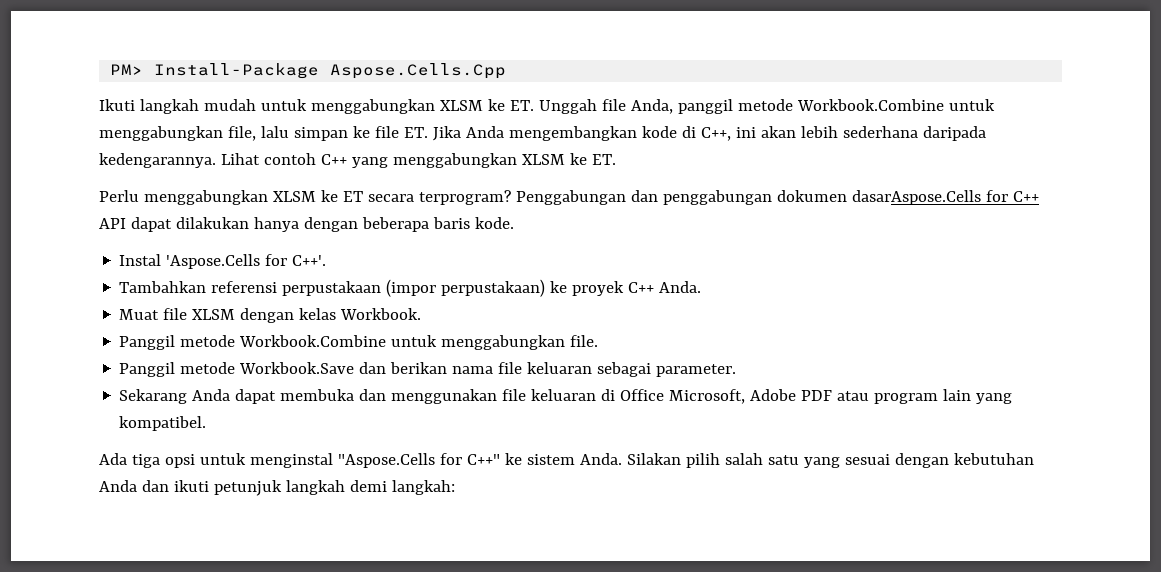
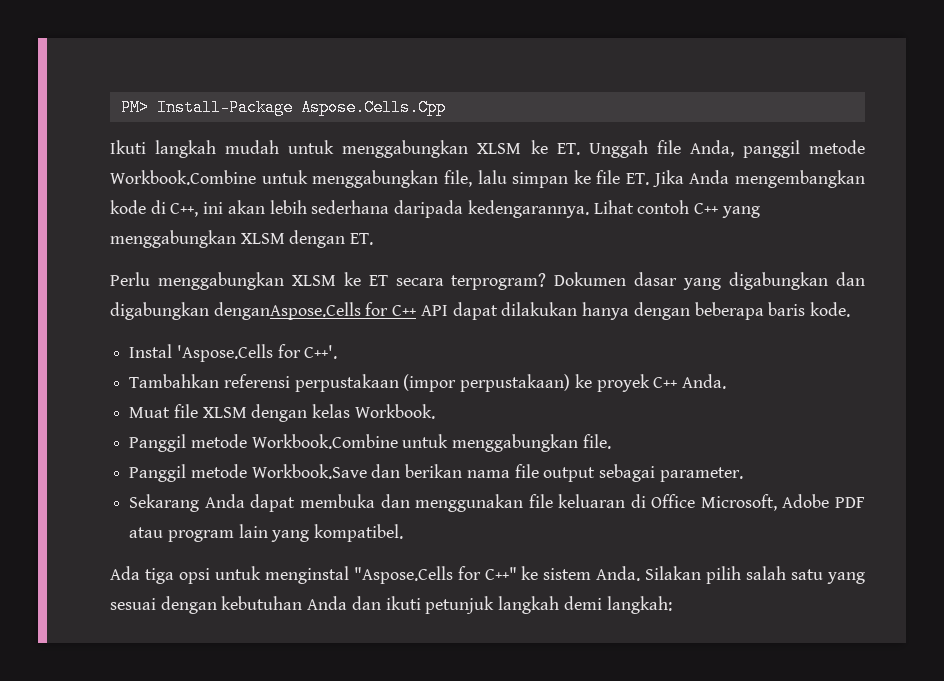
- Lihat contoh C++ yang menggabungkan XLSM ke ET.
+ Lihat contoh C++ yang menggabungkan XLSM dengan ET.
- Penggabungan dan penggabungan dokumen dasarAspose.Cells for C++ API dapat dilakukan hanya dengan beberapa baris kode.
+ Dokumen dasar yang digabungkan dan digabungkan denganAspose.Cells for C++ API dapat dilakukan hanya dengan beberapa baris kode.
- Panggil metode Workbook.Save dan berikan nama file keluaran sebagai parameter.
+ Panggil metode Workbook.Save dan berikan nama file output sebagai parameter.

